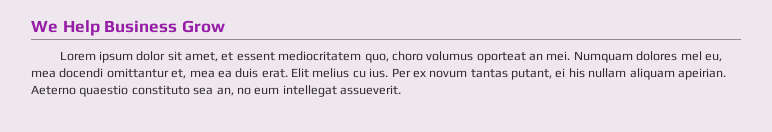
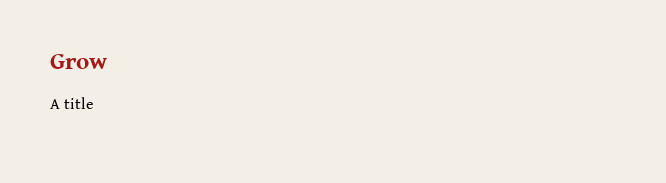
- We Help Business Grow
- Lorem ipsum dolor sit amet, et essent mediocritatem quo, choro volumus oporteat an mei. Numquam dolores mel eu, mea docendi omittantur et, mea ea duis erat. Elit melius cu ius. Per ex novum tantas putant, ei his nullam aliquam apeirian. Aeterno quaestio constituto sea an, no eum intellegat assueverit.
+ Grow
+ A title

